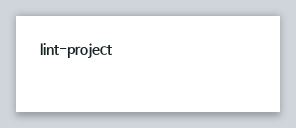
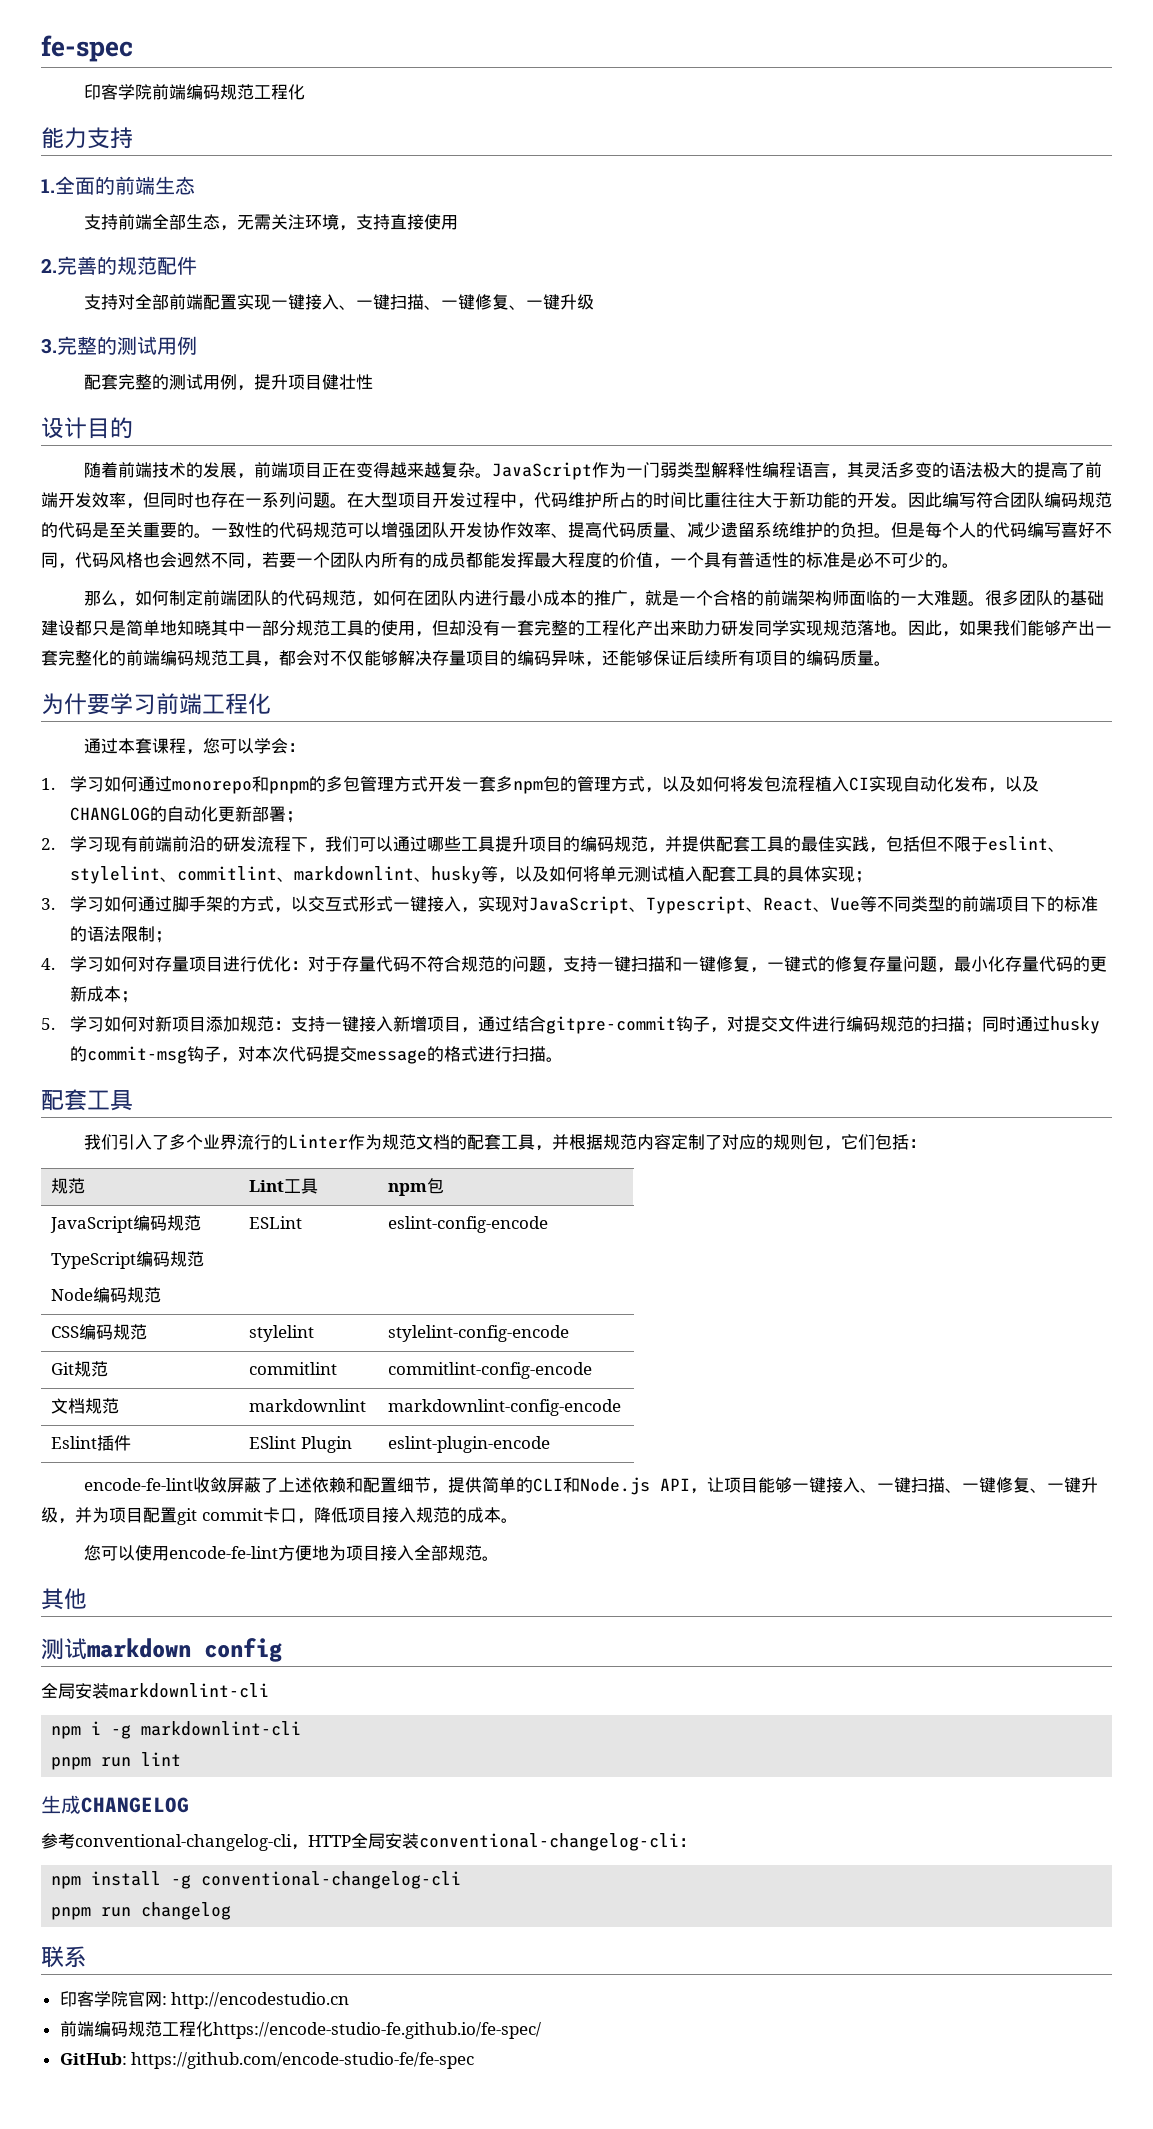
- lint-project
+ fe-spec
+ 印客学院前端编码规范工程化
+ 能力支持
+ 1.全面的前端生态
+ 支持前端全部生态，无需关注环境，支持直接使用
+ 2.完善的规范配件
+ 支持对全部前端配置实现一键接入、一键扫描、一键修复、一键升级
+ 3.完整的测试用例
+ 配套完整的测试用例，提升项目健壮性
+ 设计目的
+ 随着前端技术的发展，前端项目正在变得越来越复杂。JavaScript作为一门弱类型解释性编程语言，其灵活多变的语法极大的提高了前端开发效率，但同时也存在一系列问题。在大型项目开发过程中，代码维护所占的时间比重往往大于新功能的开发。因此编写符合团队编码规范的代码是至关重要的。一致性的代码规范可以增强团队开发协作效率、提高代码质量、减少遗留系统维护的负担。但是每个人的代码编写喜好不同，代码风格也会迥然不同，若要一个团队内所有的成员都能发挥最大程度的价值，一个具有普适性的标准是必不可少的。
+ 那么，如何制定前端团队的代码规范，如何在团队内进行最小成本的推广，就是一个合格的前端架构师面临的一大难题。很多团队的基础建设都只是简单地知晓其中一部分规范工具的使用，但却没有一套完整的工程化产出来助力研发同学实现规范落地。因此，如果我们能够产出一套完整化的前端编码规范工具，都会对不仅能够解决存量项目的编码异味，还能够保证后续所有项目的编码质量。
+ 为什要学习前端工程化
+ 通过本套课程，您可以学会：
+ 1.学习如何通过monorepo和pnpm的多包管理方式开发一套多npm包的管理方式，以及如何将发包流程植入CI实现自动化发布，以及CHANGLOG的自动化更新部署；
+ 2.学习现有前端前沿的研发流程下，我们可以通过哪些工具提升项目的编码规范，并提供配套工具的最佳实践，包括但不限于eslint、stylelint、commitlint、markdownlint、husky等，以及如何将单元测试植入配套工具的具体实现；
+ 3.学习如何通过脚手架的方式，以交互式形式一键接入，实现对JavaScript、Typescript、React、Vue等不同类型的前端项目下的标准的语法限制；
+ 4.学习如何对存量项目进行优化：对于存量代码不符合规范的问题，支持一键扫描和一键修复，一键式的修复存量问题，最小化存量代码的更新成本；
+ 5.学习如何对新项目添加规范：支持一键接入新增项目，通过结合gitpre-commit钩子，对提交文件进行编码规范的扫描；同时通过husky的commit-msg钩子，对本次代码提交message的格式进行扫描。
+ 配套工具
+ 我们引入了多个业界流行的Linter作为规范文档的配套工具，并根据规范内容定制了对应的规则包，它们包括：
+ 规范 | Lint工具 | npm包
+ JavaScript编码规范
+ TypeScript编码规范
+ Node编码规范 | ESLint | eslint-config-encode
+ CSS编码规范 | stylelint | stylelint-config-encode
+ Git规范 | commitlint | commitlint-config-encode
+ 文档规范 | markdownlint | markdownlint-config-encode
+ Eslint插件 | ESlint Plugin | eslint-plugin-encode
+ encode-fe-lint收敛屏蔽了上述依赖和配置细节，提供简单的CLI和Node.js API，让项目能够一键接入、一键扫描、一键修复、一键升级，并为项目配置git commit卡口，降低项目接入规范的成本。
+ 您可以使用encode-fe-lint方便地为项目接入全部规范。
+ 其他
+ 测试markdown config
+ 全局安装markdownlint-cli
+ npm i -g markdownlint-cli
+ pnpm run lint
+ 生成CHANGELOG
+ 参考conventional-changelog-cli，HTTP全局安装conventional-changelog-cli：
+ npm install -g conventional-changelog-cli
+ pnpm run changelog
+ 联系
+ 印客学院官网: http://encodestudio.cn
+ 前端编码规范工程化https://encode-studio-fe.github.io/fe-spec/
+ GitHub: https://github.com/encode-studio-fe/fe-spec

